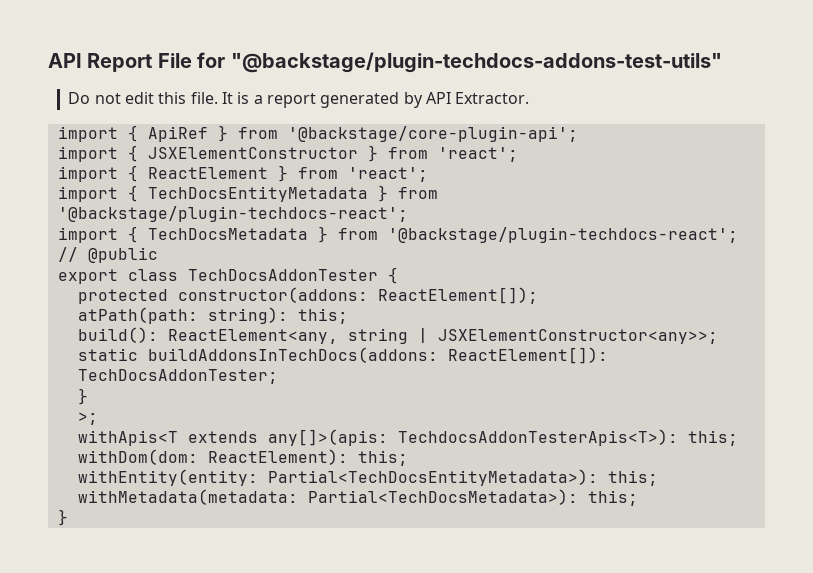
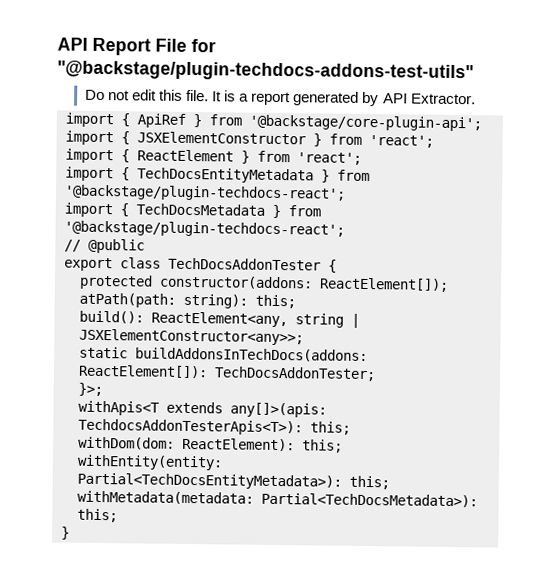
  static buildAddonsInTechDocs(addons: ReactElement[]): TechDocsAddonTester;
- }
- >;
+ }>;

